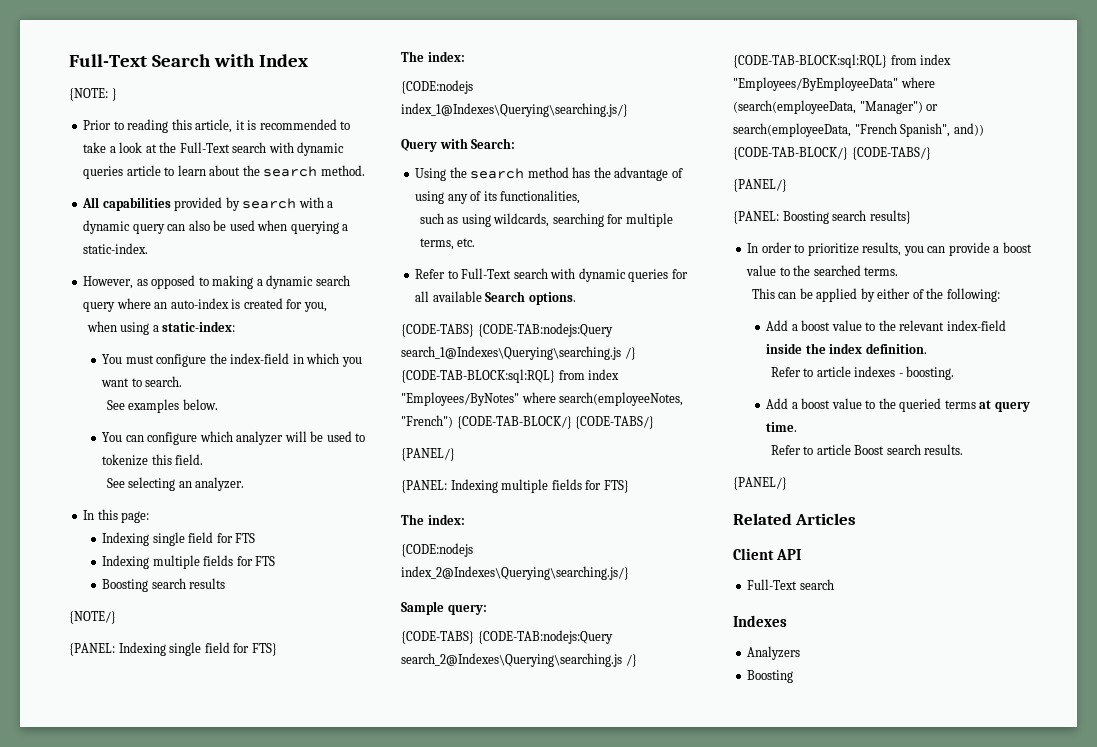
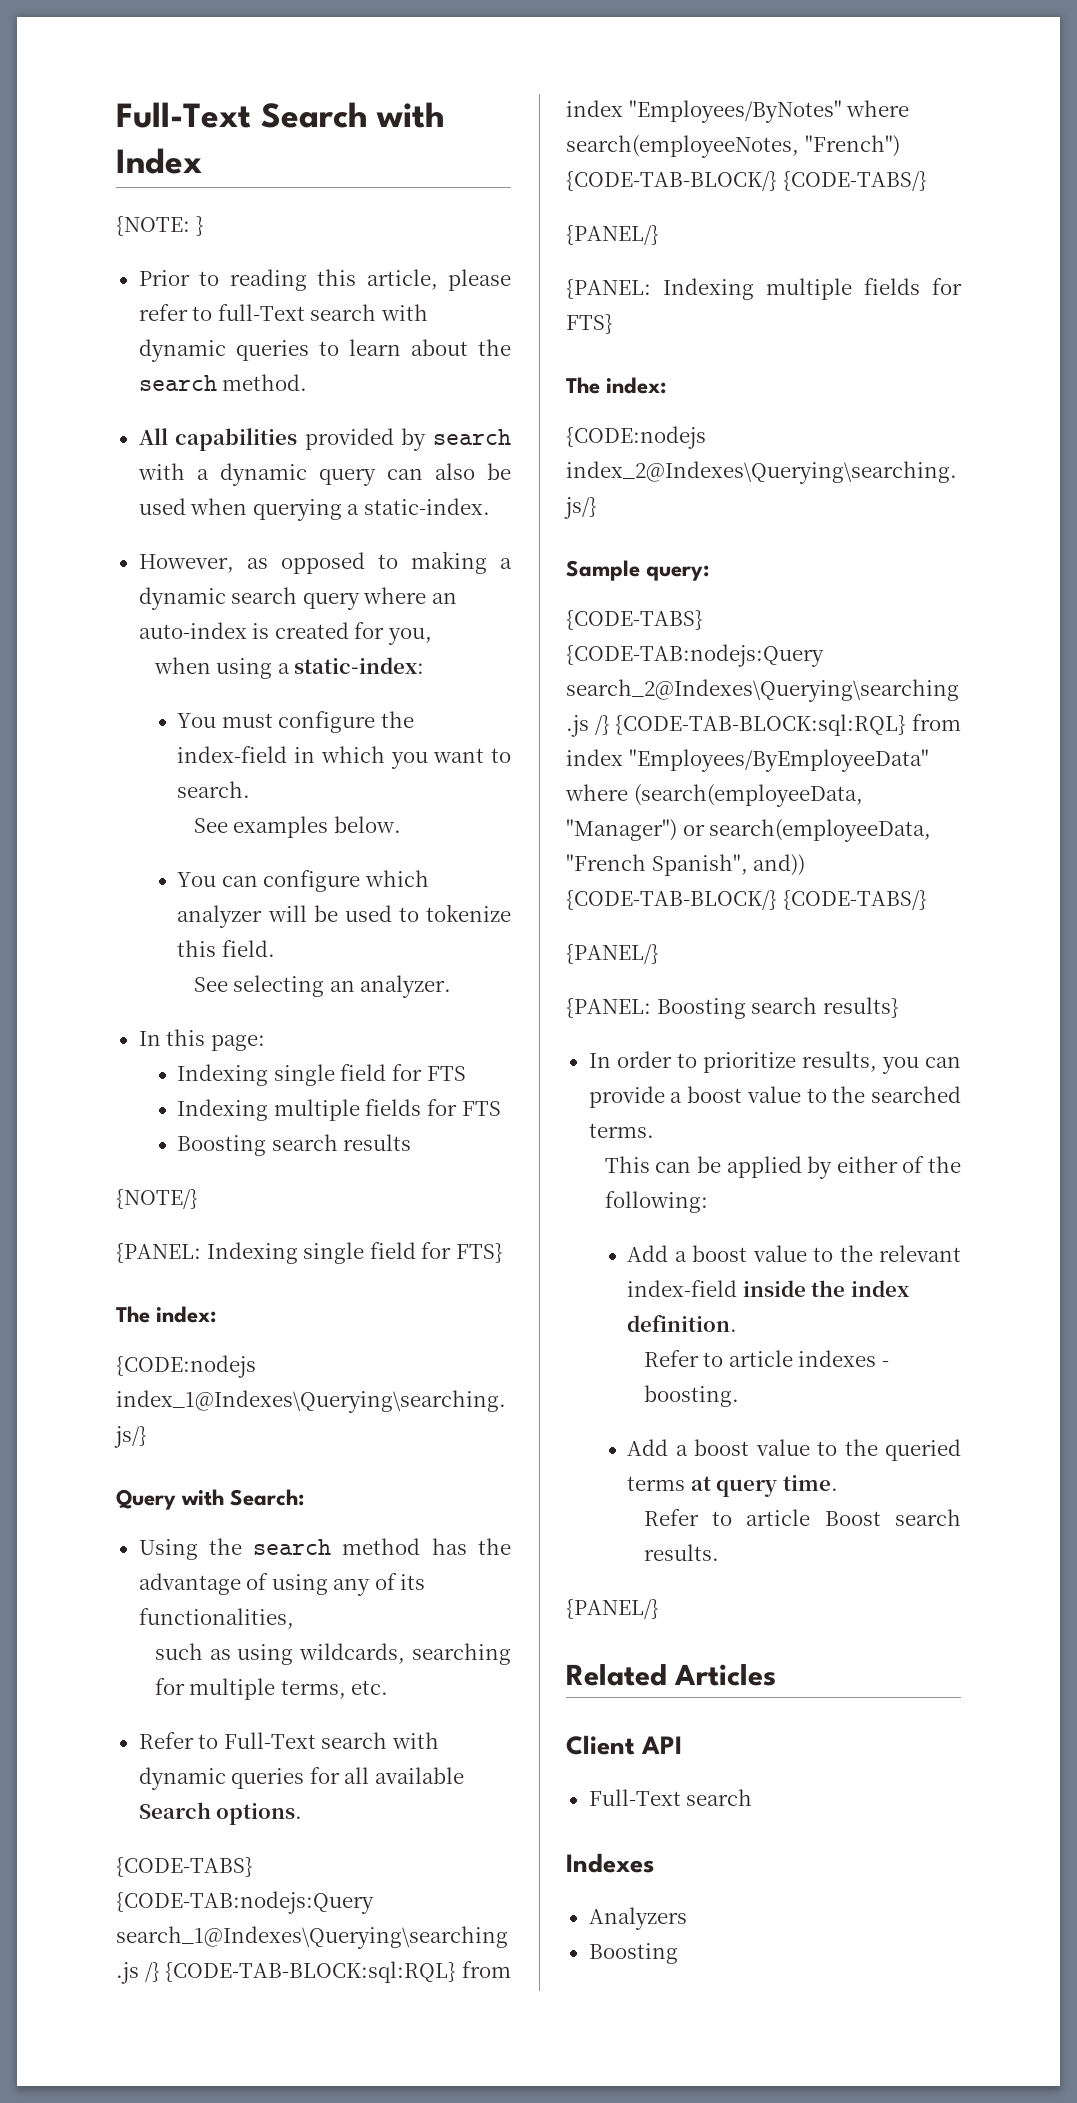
- Prior to reading this article, it is recommended to take a look at the Full-Text search with dynamic queries article to learn about the search method.
+ Prior to reading this article, please refer to full-Text search with dynamic queries to learn about the search method.

